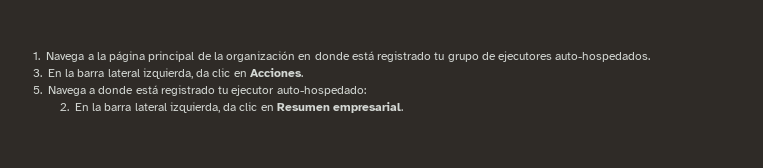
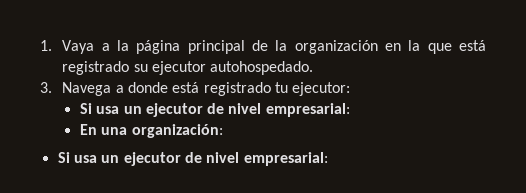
- 1. Navega a la página principal de la organización en donde está registrado tu grupo de ejecutores auto-hospedados.
- 3. En la barra lateral izquierda, da clic en Acciones.
- 5. Navega a donde está registrado tu ejecutor auto-hospedado:
- 2. En la barra lateral izquierda, da clic en Resumen empresarial.
+ 1. Vaya a la página principal de la organización en la que está registrado su ejecutor autohospedado.
+ 3. Navega a donde está registrado tu ejecutor:
+ Si usa un ejecutor de nivel empresarial:
+ En una organización:
+ Si usa un ejecutor de nivel empresarial:

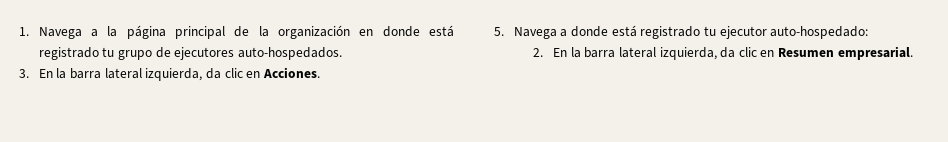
- 1. Vaya a la página principal de la organización en la que está registrado su ejecutor autohospedado.
- 3. Navega a donde está registrado tu ejecutor:
- Si usa un ejecutor de nivel empresarial:
- En una organización:
- Si usa un ejecutor de nivel empresarial:
+ 1. Navega a la página principal de la organización en donde está registrado tu grupo de ejecutores auto-hospedados.
+ 3. En la barra lateral izquierda, da clic en Acciones.
+ 5. Navega a donde está registrado tu ejecutor auto-hospedado:
+ 2. En la barra lateral izquierda, da clic en Resumen empresarial.

